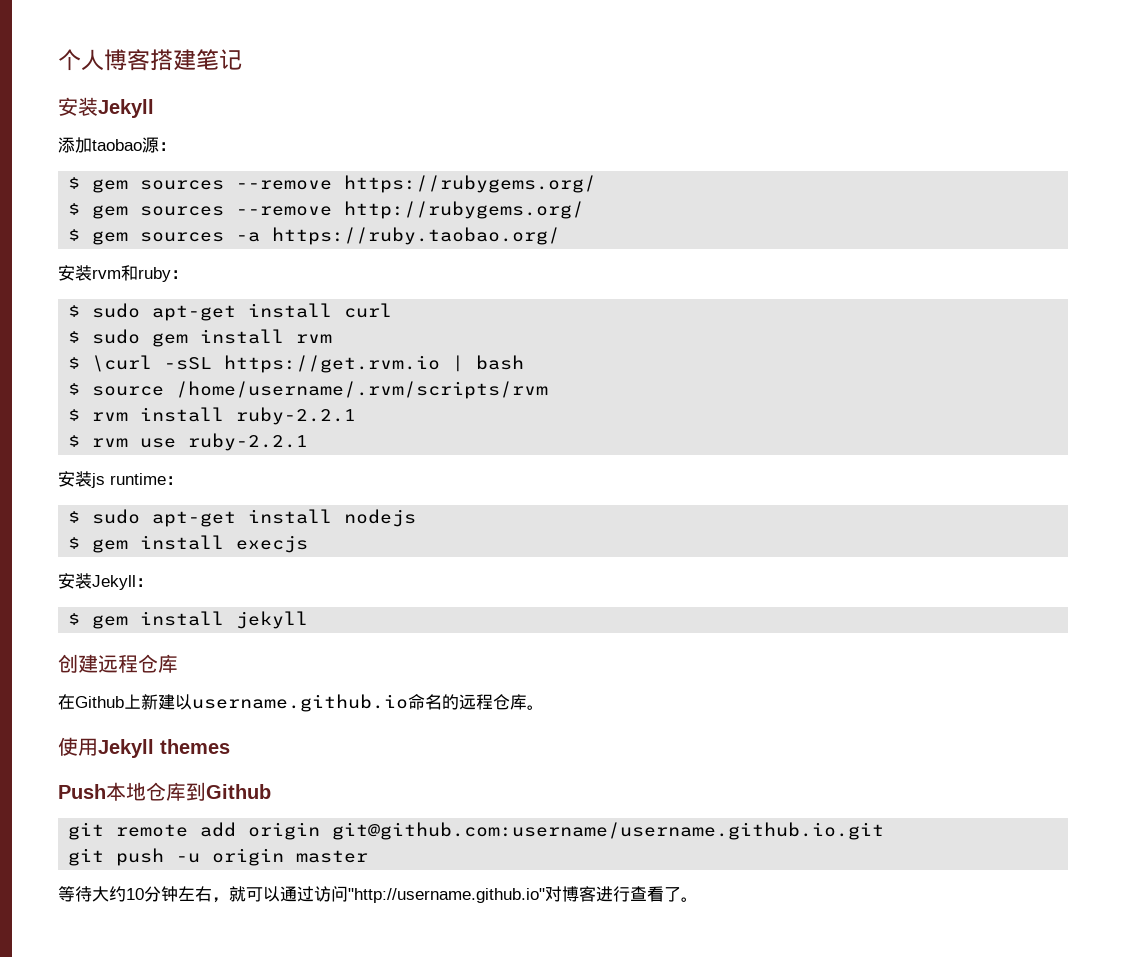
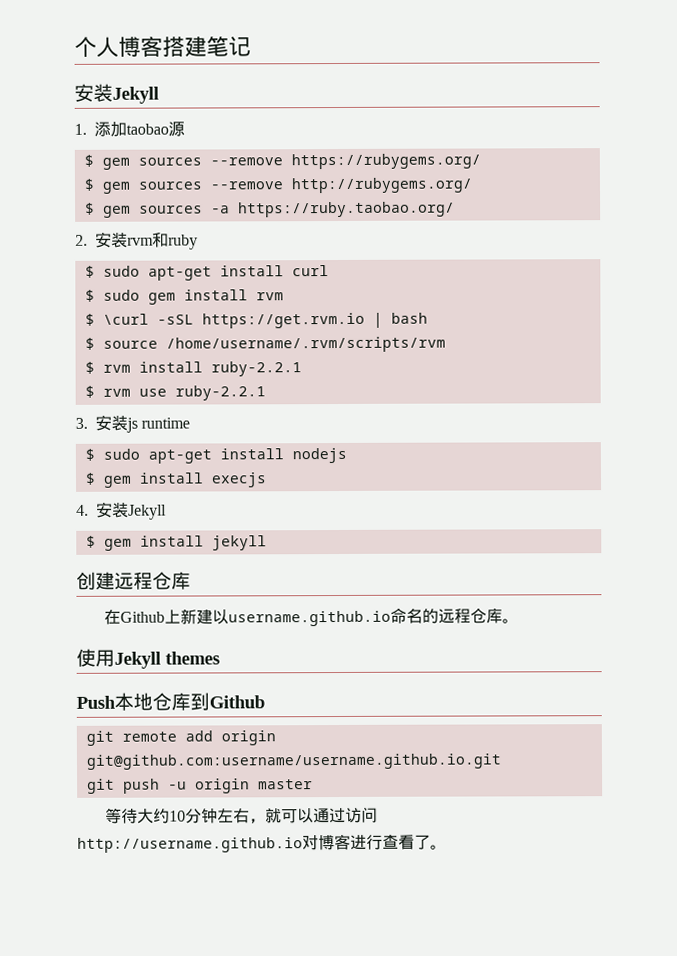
- 添加taobao源：
+ 1.添加taobao源
- 安装rvm和ruby：
+ 2.安装rvm和ruby
- 安装js runtime：
+ 3.安装js runtime
- 安装Jekyll：
+ 4.安装Jekyll
- 等待大约10分钟左右，就可以通过访问"http://username.github.io"对博客进行查看了。
+ 等待大约10分钟左右，就可以通过访问http://username.github.io对博客进行查看了。

